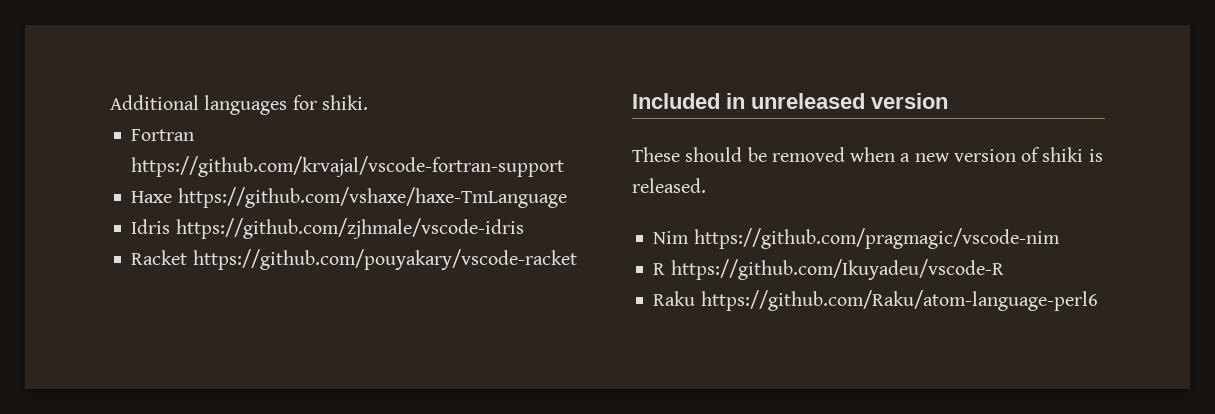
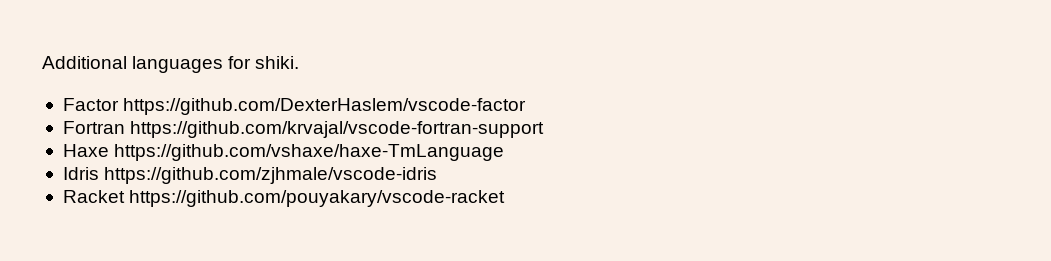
+ Factor https://github.com/DexterHaslem/vscode-factor
- Included in unreleased version
- These should be removed when a new version of shiki is released.
- Nim https://github.com/pragmagic/vscode-nim
- R https://github.com/Ikuyadeu/vscode-R
- Raku https://github.com/Raku/atom-language-perl6

